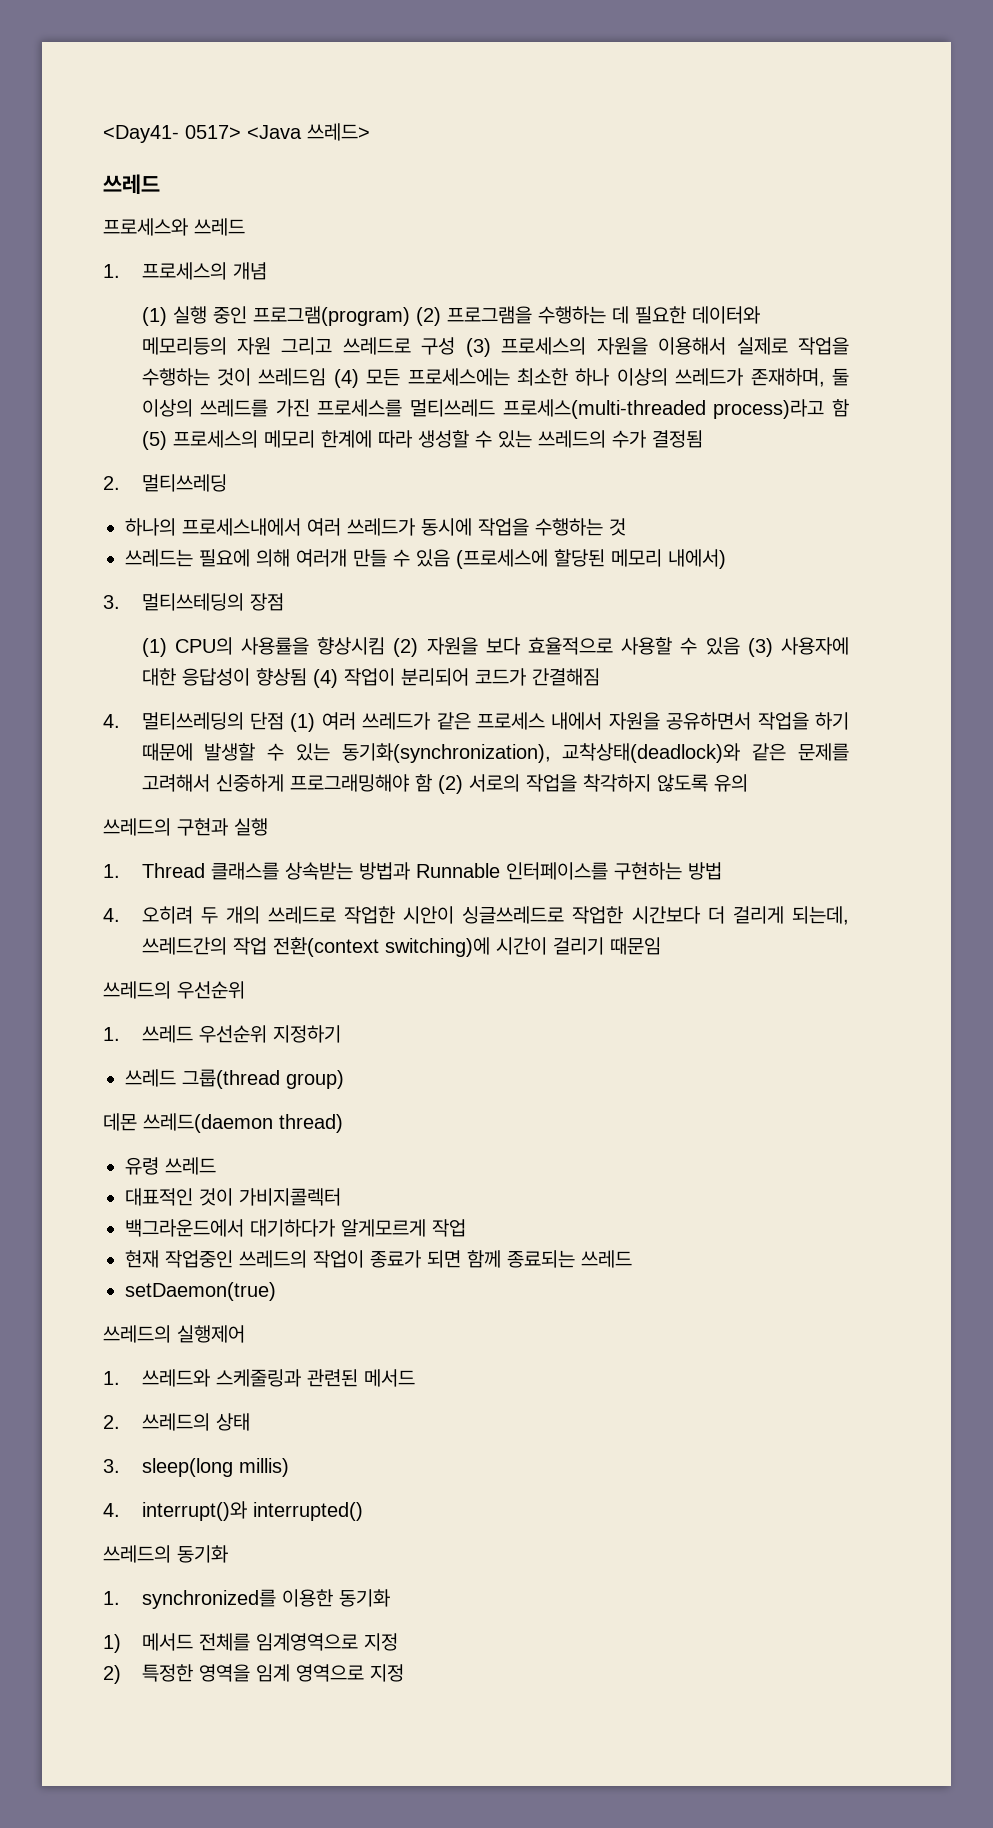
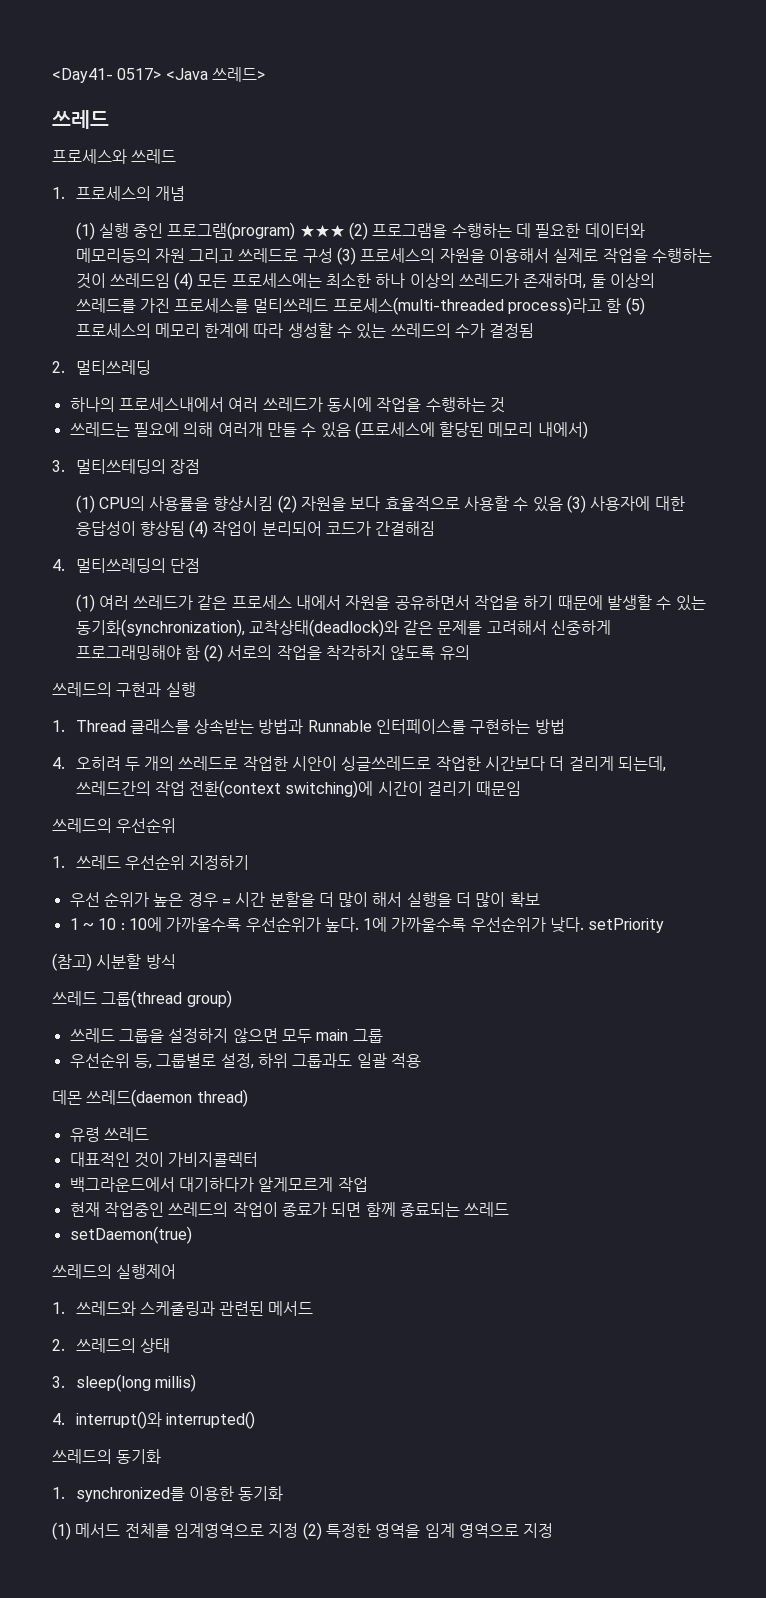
- (1) 실행 중인 프로그램(program) (2) 프로그램을 수행하는 데 필요한 데이터와 메모리등의 자원 그리고 쓰레드로 구성 (3) 프로세스의 자원을 이용해서 실제로 작업을 수행하는 것이 쓰레드임 (4) 모든 프로세스에는 최소한 하나 이상의 쓰레드가 존재하며, 둘 이상의 쓰레드를 가진 프로세스를 멀티쓰레드 프로세스(multi-threaded process)라고 함 (5) 프로세스의 메모리 한계에 따라 생성할 수 있는 쓰레드의 수가 결정됨
+ (1) 실행 중인 프로그램(program) ★★★ (2) 프로그램을 수행하는 데 필요한 데이터와 메모리등의 자원 그리고 쓰레드로 구성 (3) 프로세스의 자원을 이용해서 실제로 작업을 수행하는 것이 쓰레드임 (4) 모든 프로세스에는 최소한 하나 이상의 쓰레드가 존재하며, 둘 이상의 쓰레드를 가진 프로세스를 멀티쓰레드 프로세스(multi-threaded process)라고 함 (5) 프로세스의 메모리 한계에 따라 생성할 수 있는 쓰레드의 수가 결정됨
- 4. 멀티쓰레딩의 단점 (1) 여러 쓰레드가 같은 프로세스 내에서 자원을 공유하면서 작업을 하기 때문에 발생할 수 있는 동기화(synchronization), 교착상태(deadlock)와 같은 문제를 고려해서 신중하게 프로그래밍해야 함 (2) 서로의 작업을 착각하지 않도록 유의
+ 4. 멀티쓰레딩의 단점
+ (1) 여러 쓰레드가 같은 프로세스 내에서 자원을 공유하면서 작업을 하기 때문에 발생할 수 있는 동기화(synchronization), 교착상태(deadlock)와 같은 문제를 고려해서 신중하게 프로그래밍해야 함 (2) 서로의 작업을 착각하지 않도록 유의
+ 우선 순위가 높은 경우 = 시간 분할을 더 많이 해서 실행을 더 많이 확보
+ 1 ~ 10 : 10에 가까울수록 우선순위가 높다. 1에 가까울수록 우선순위가 낮다. setPriority
+ (참고) 시분할 방식
  쓰레드 그룹(thread group)
+ 쓰레드 그룹을 설정하지 않으면 모두 main 그룹
+ 우선순위 등, 그룹별로 설정, 하위 그룹과도 일괄 적용
- 1) 메서드 전체를 임계영역으로 지정
- 2) 특정한 영역을 임계 영역으로 지정
+ (1) 메서드 전체를 임계영역으로 지정 (2) 특정한 영역을 임계 영역으로 지정

